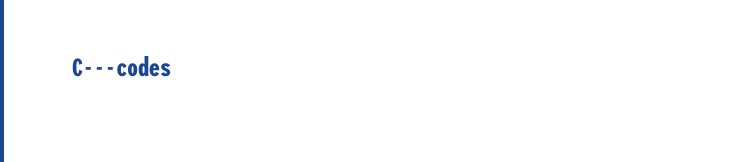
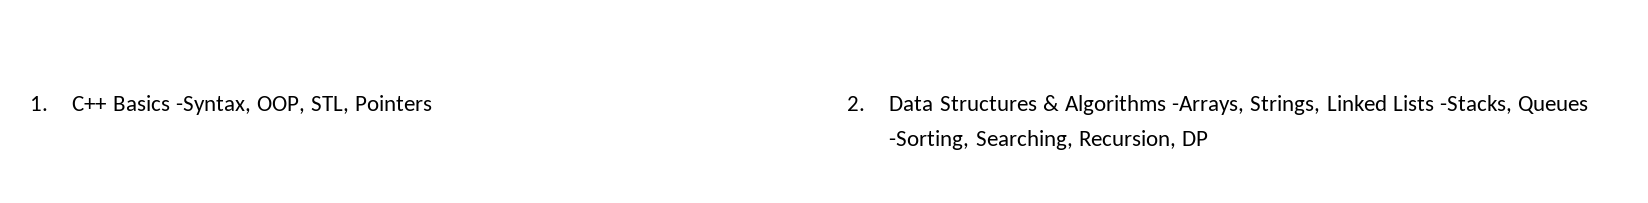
- C---codes
+ 1. C++ Basics -Syntax, OOP, STL, Pointers
+ 2. Data Structures & Algorithms -Arrays, Strings, Linked Lists -Stacks, Queues -Sorting, Searching, Recursion, DP

